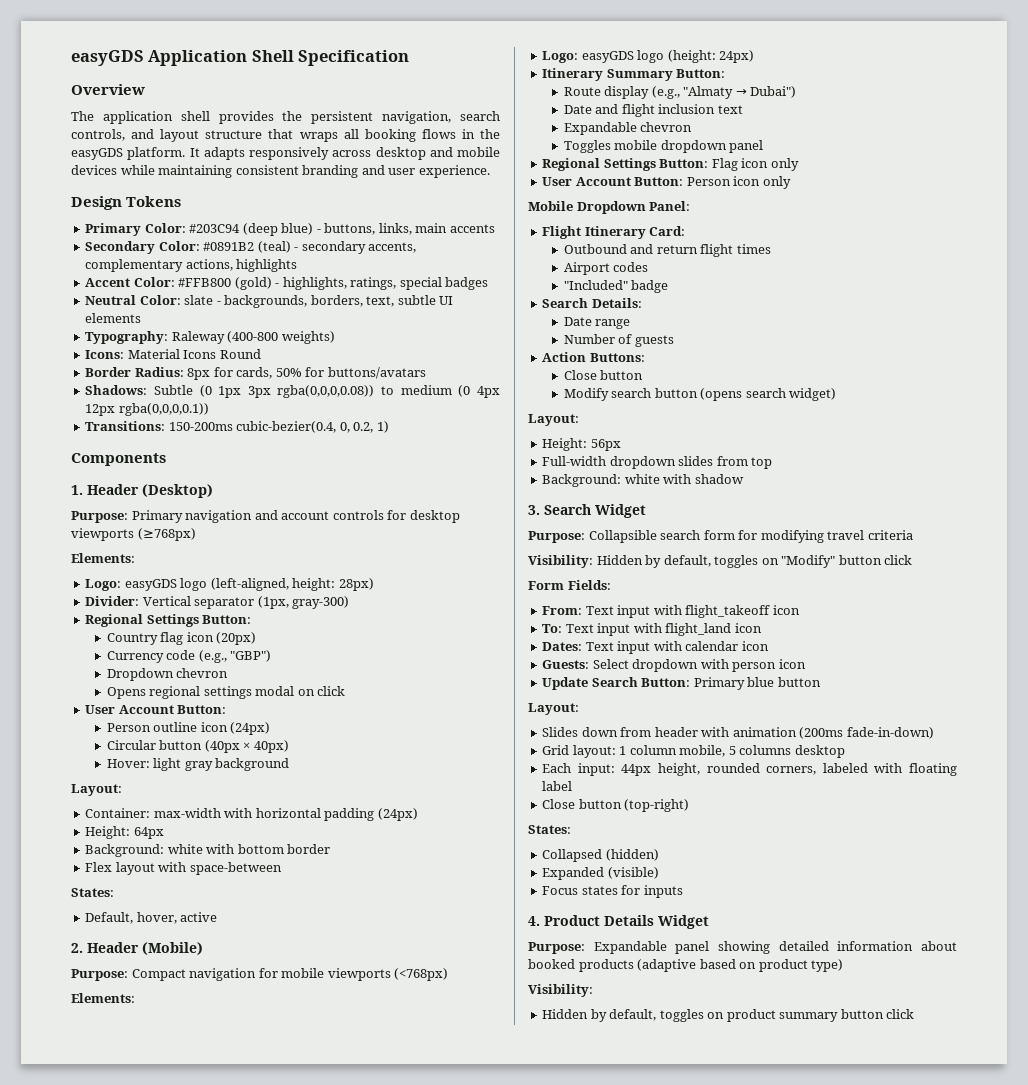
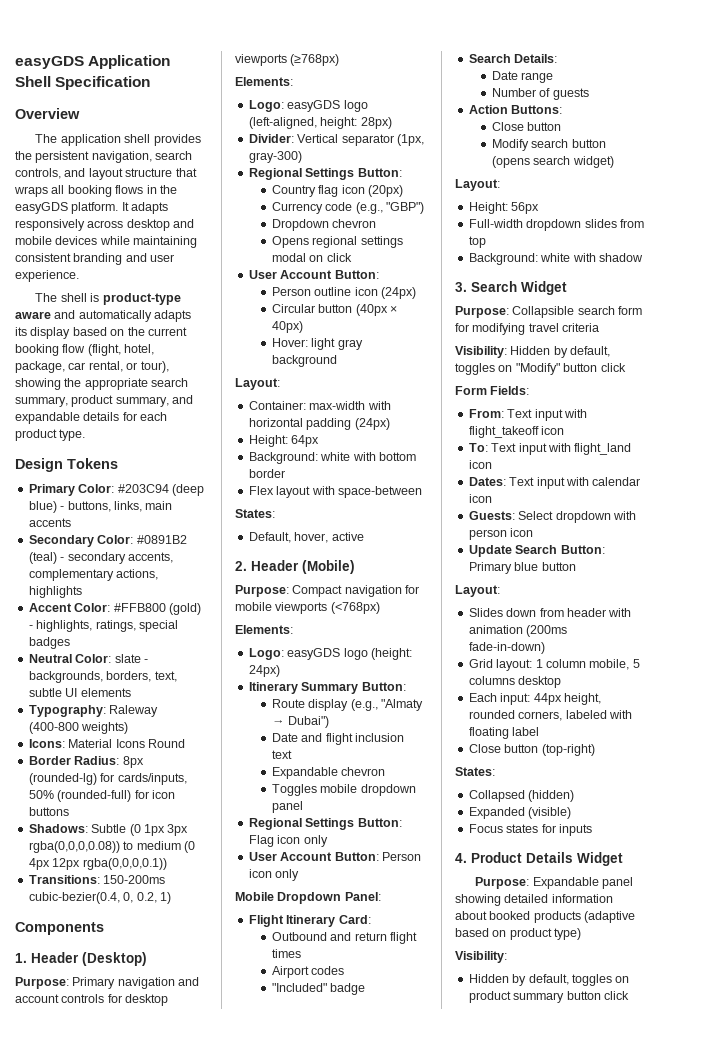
+ The shell is product-type aware and automatically adapts its display based on the current booking flow (flight, hotel, package, car rental, or tour), showing the appropriate search summary, product summary, and expandable details for each product type.
- Border Radius: 8px for cards, 50% for buttons/avatars
+ Border Radius: 8px (rounded-lg) for cards/inputs, 50% (rounded-full) for icon buttons

